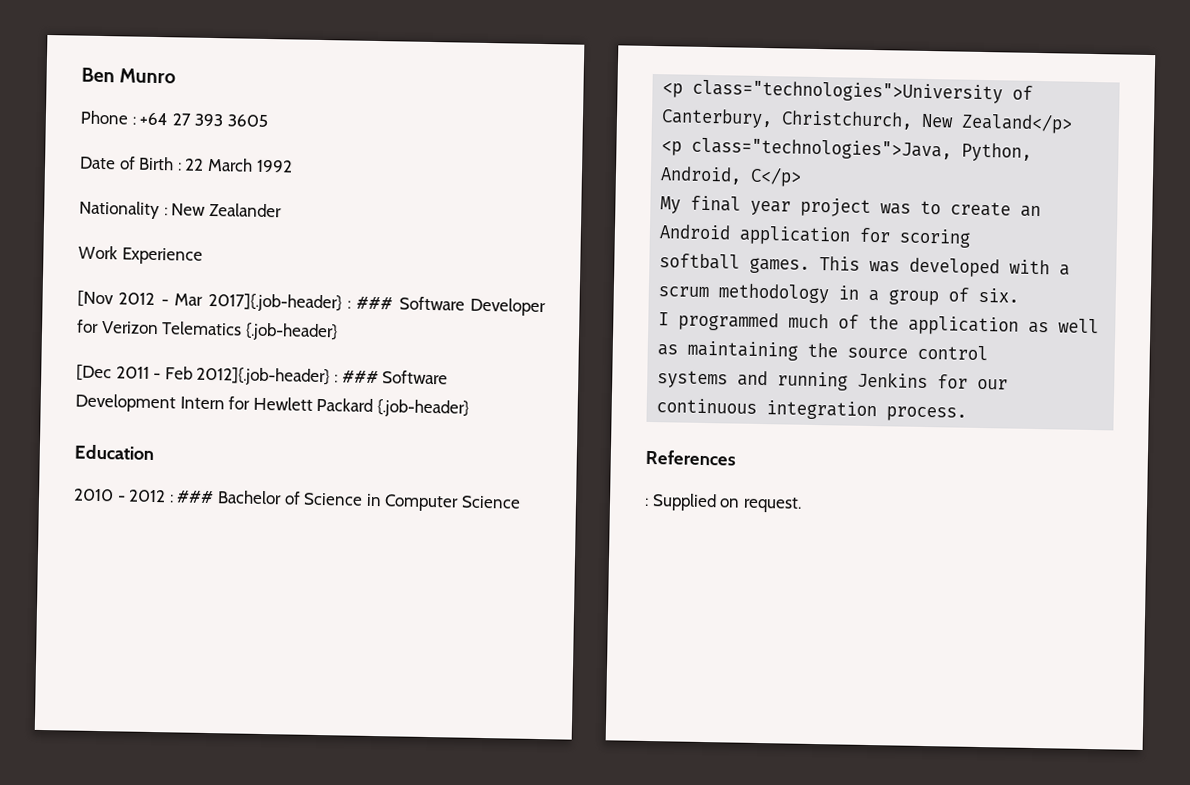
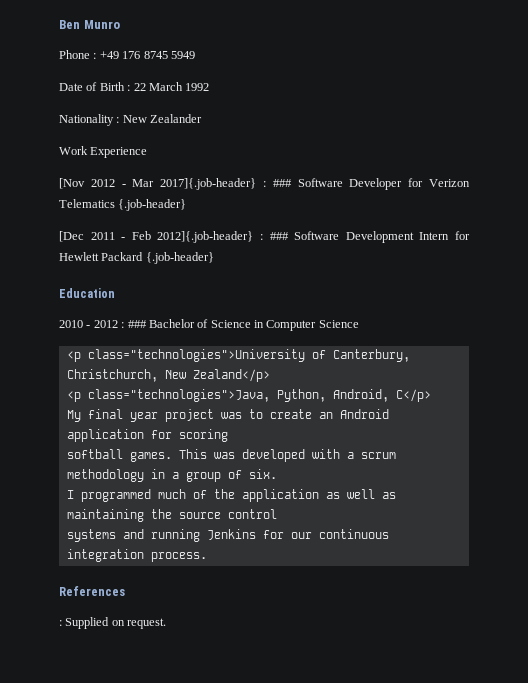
- Phone : +64 27 393 3605
+ Phone : +49 176 8745 5949

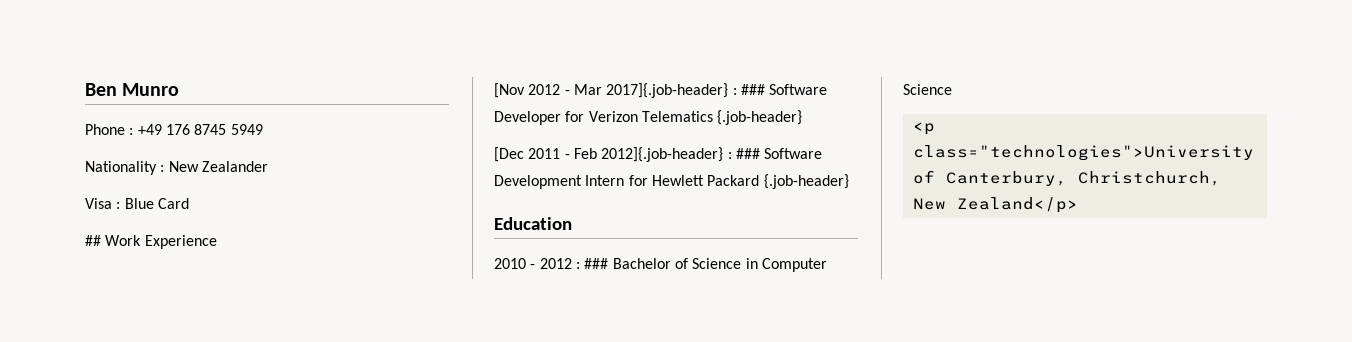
- Date of Birth : 22 March 1992
- Work Experience
+ Visa : Blue Card
+ ## Work Experience
- <p class="technologies">Java, Python, Android, C</p>
- My final year project was to create an Android application for scoring
- softball games. This was developed with a scrum methodology in a group of six.
- I programmed much of the application as well as maintaining the source control
- systems and running Jenkins for our continuous integration process.
- References
- : Supplied on request.

